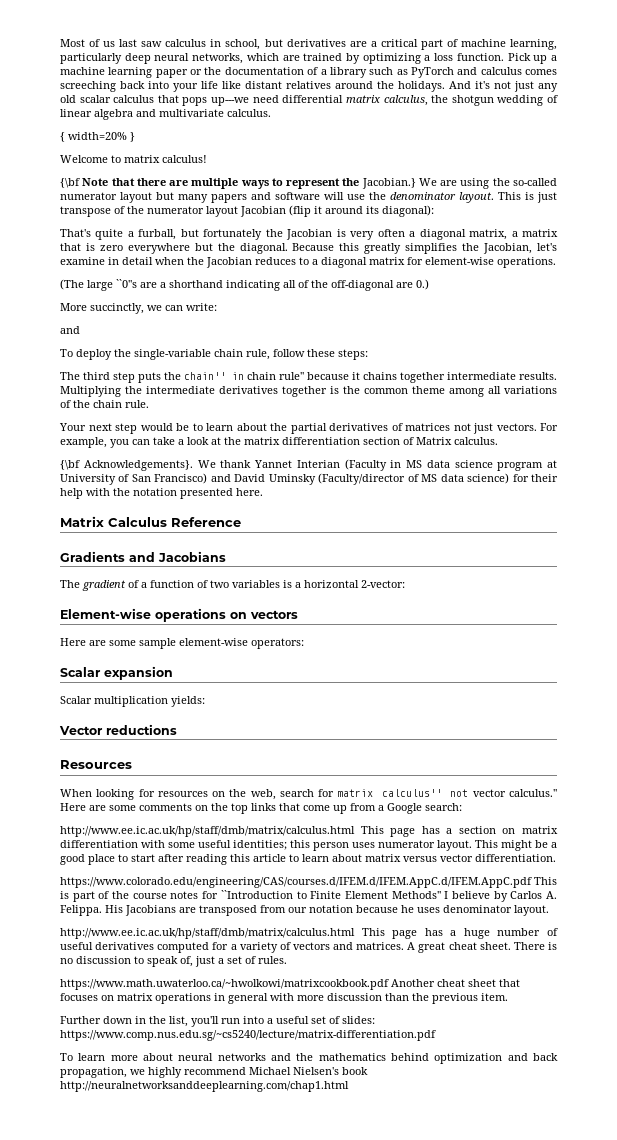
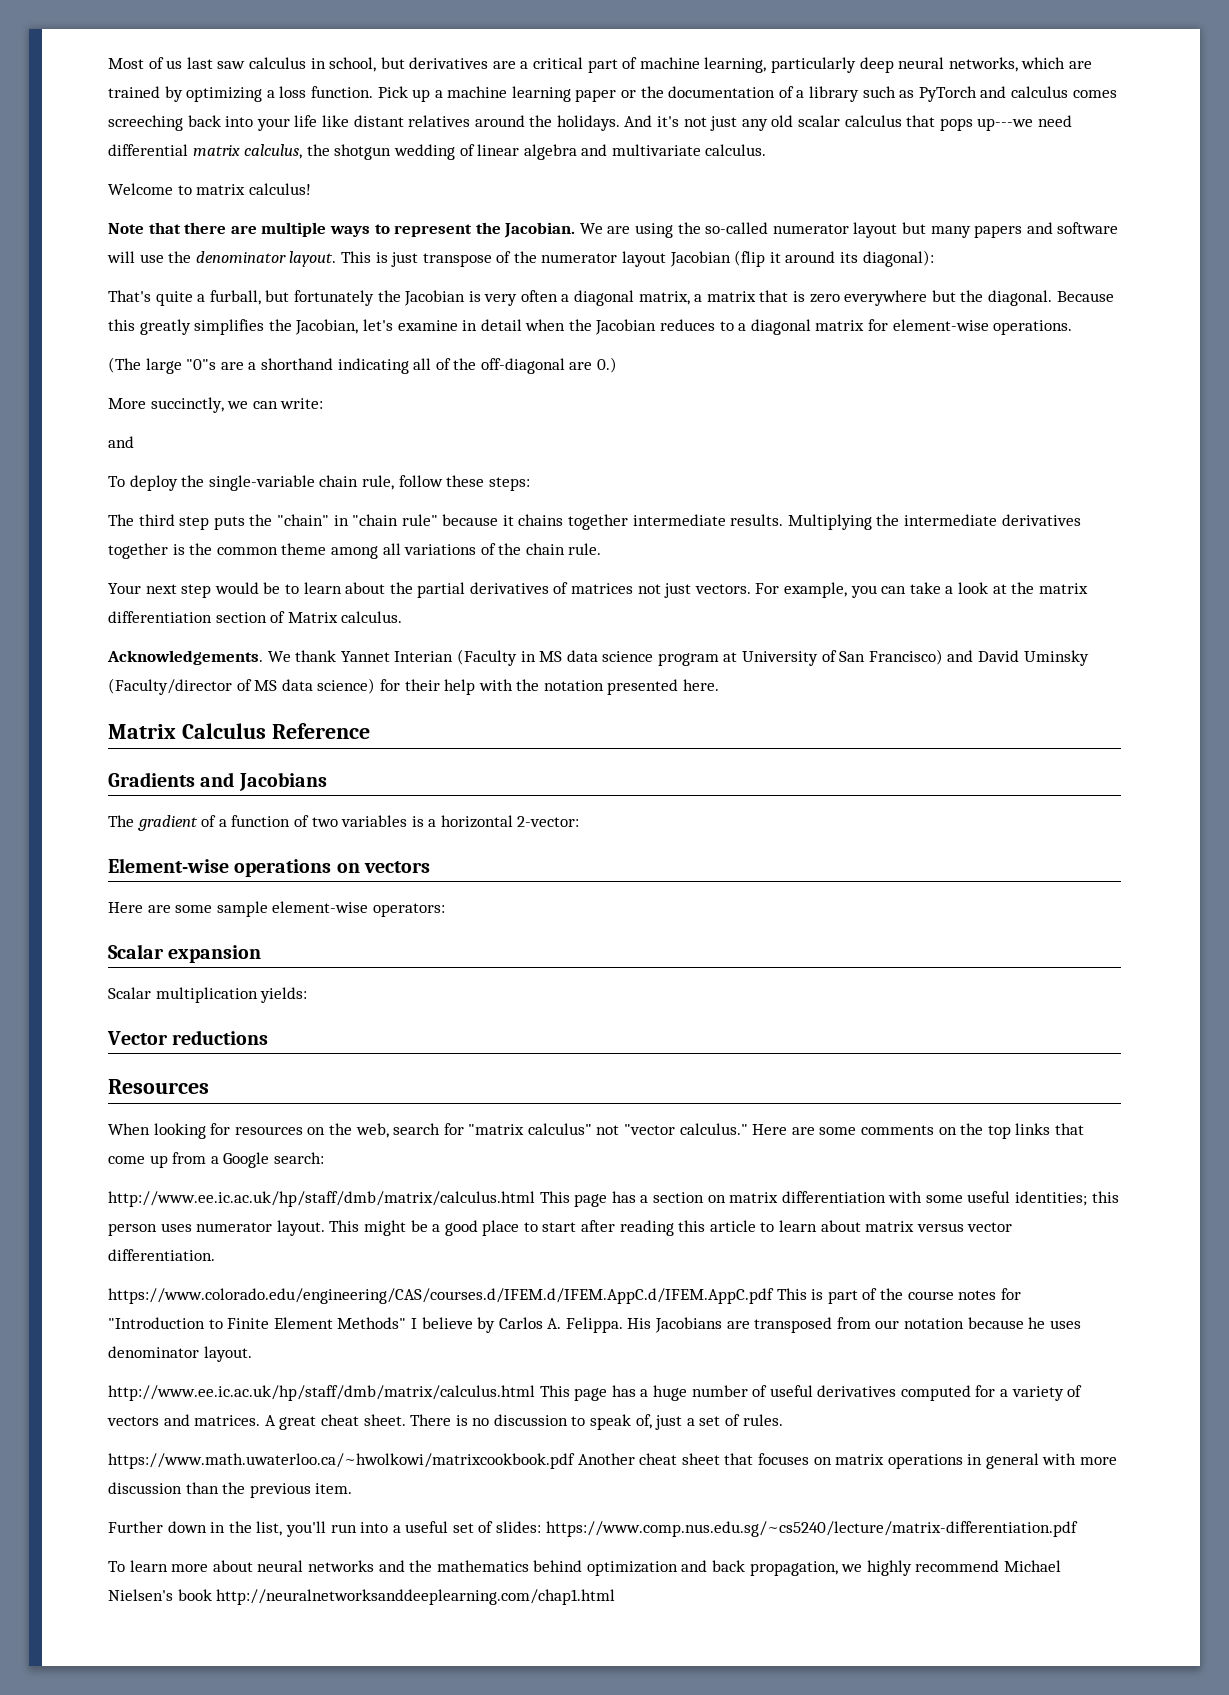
- { width=20% }
- {\bf Note that there are multiple ways to represent the Jacobian.} We are using the so-called numerator layout but many papers and software will use the denominator layout.
+ Note that there are multiple ways to represent the Jacobian. We are using the so-called numerator layout but many papers and software will use the denominator layout.
- (The large ``0''s are a shorthand indicating all of the off-diagonal are 0.)
+ (The large "0"s are a shorthand indicating all of the off-diagonal are 0.)
- The third step puts the chain'' in chain rule'' because it chains together intermediate results.
+ The third step puts the "chain" in "chain rule" because it chains together intermediate results.
- {\bf Acknowledgements}.
+ Acknowledgements.
- When looking for resources on the web, search for matrix calculus'' not vector calculus.''
+ When looking for resources on the web, search for "matrix calculus" not "vector calculus."
- https://www.colorado.edu/engineering/CAS/courses.d/IFEM.d/IFEM.AppC.d/IFEM.AppC.pdf This is part of the course notes for ``Introduction to Finite Element Methods'' I believe by Carlos A. Felippa.
+ https://www.colorado.edu/engineering/CAS/courses.d/IFEM.d/IFEM.AppC.d/IFEM.AppC.pdf This is part of the course notes for "Introduction to Finite Element Methods" I believe by Carlos A. Felippa.

